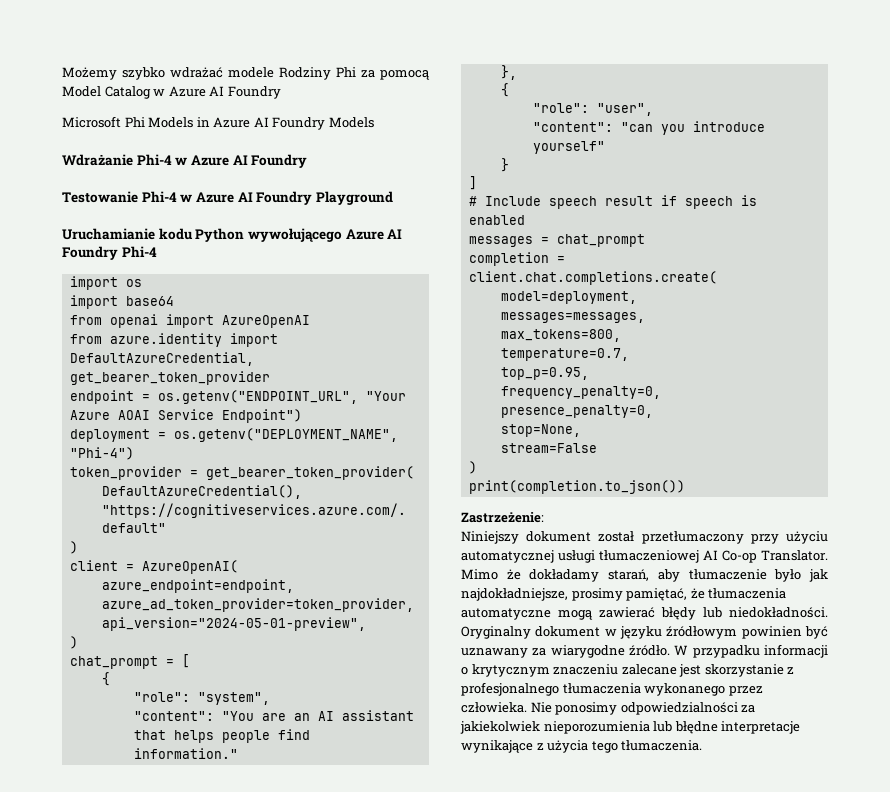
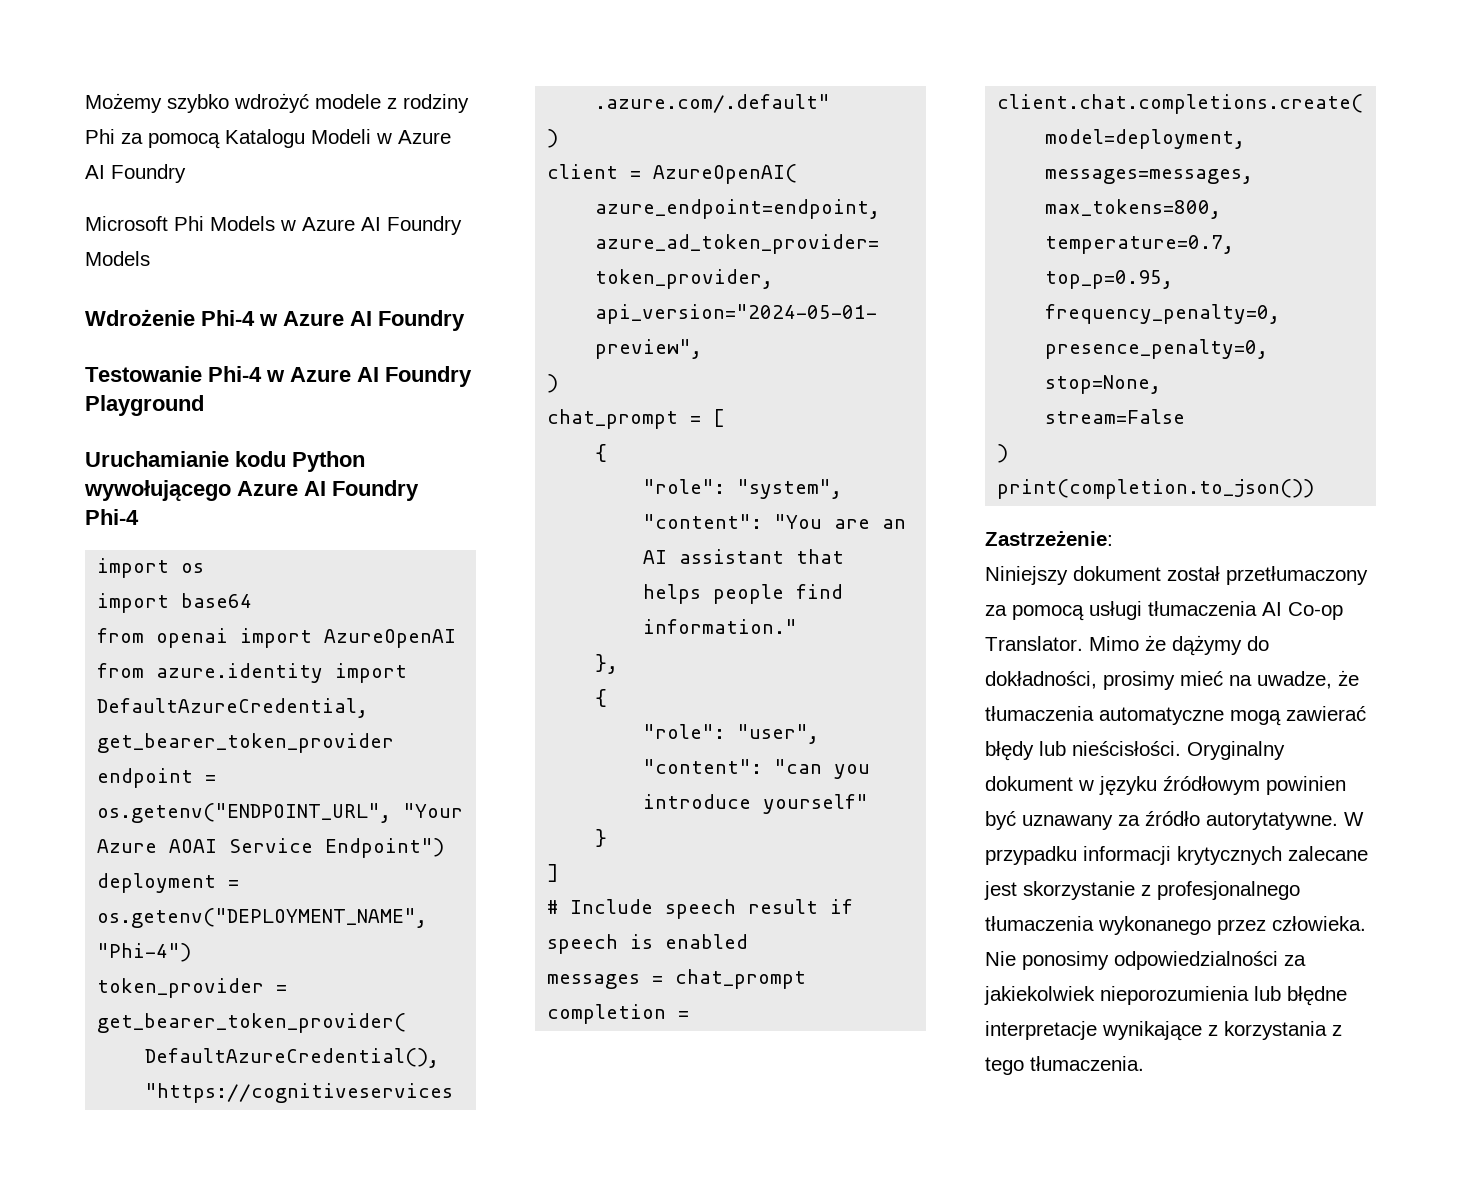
- Możemy szybko wdrażać modele Rodziny Phi za pomocą Model Catalog w Azure AI Foundry
+ Możemy szybko wdrożyć modele z rodziny Phi za pomocą Katalogu Modeli w Azure AI Foundry
- Microsoft Phi Models in Azure AI Foundry Models
+ Microsoft Phi Models w Azure AI Foundry Models
- Wdrażanie Phi-4 w Azure AI Foundry
+ Wdrożenie Phi-4 w Azure AI Foundry
- Niniejszy dokument został przetłumaczony przy użyciu automatycznej usługi tłumaczeniowej AI Co-op Translator.
+ Niniejszy dokument został przetłumaczony za pomocą usługi tłumaczenia AI Co-op Translator.
- Mimo że dokładamy starań, aby tłumaczenie było jak najdokładniejsze, prosimy pamiętać, że tłumaczenia automatyczne mogą zawierać błędy lub niedokładności.
+ Mimo że dążymy do dokładności, prosimy mieć na uwadze, że tłumaczenia automatyczne mogą zawierać błędy lub nieścisłości.
- Oryginalny dokument w języku źródłowym powinien być uznawany za wiarygodne źródło.
+ Oryginalny dokument w języku źródłowym powinien być uznawany za źródło autorytatywne.
- W przypadku informacji o krytycznym znaczeniu zalecane jest skorzystanie z profesjonalnego tłumaczenia wykonanego przez człowieka.
+ W przypadku informacji krytycznych zalecane jest skorzystanie z profesjonalnego tłumaczenia wykonanego przez człowieka.
- Nie ponosimy odpowiedzialności za jakiekolwiek nieporozumienia lub błędne interpretacje wynikające z użycia tego tłumaczenia.
+ Nie ponosimy odpowiedzialności za jakiekolwiek nieporozumienia lub błędne interpretacje wynikające z korzystania z tego tłumaczenia.

